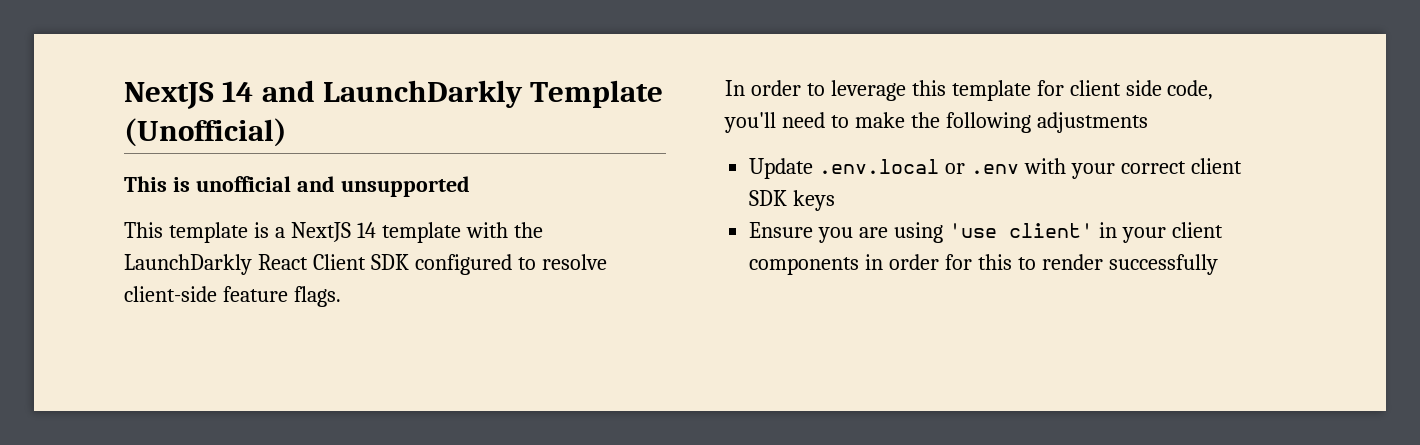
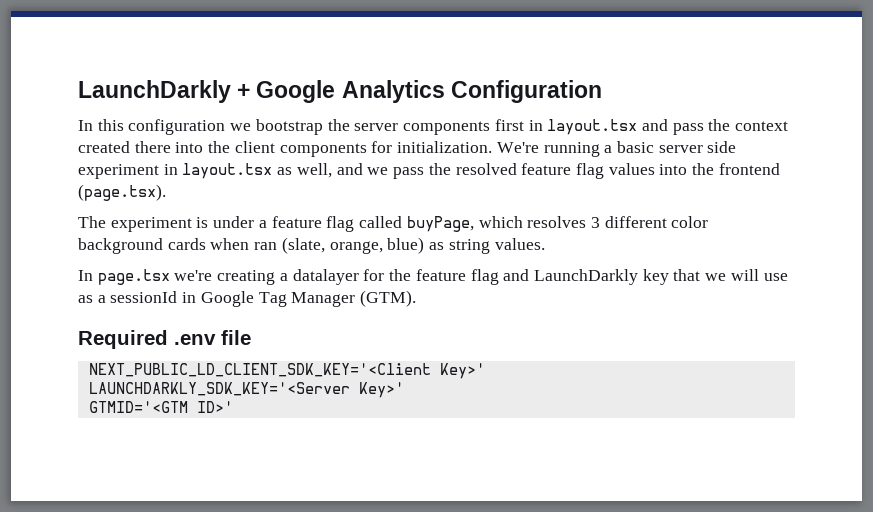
- NextJS 14 and LaunchDarkly Template (Unofficial)
- This is unofficial and unsupported
- This template is a NextJS 14 template with the LaunchDarkly React Client SDK configured to resolve client-side feature flags.
- In order to leverage this template for client side code, you'll need to make the following adjustments
- Update .env.local or .env with your correct client SDK keys
- Ensure you are using 'use client' in your client components in order for this to render successfully
+ LaunchDarkly + Google Analytics Configuration
+ In this configuration we bootstrap the server components first in layout.tsx and pass the context created there into the client components for initialization. We're running a basic server side experiment in layout.tsx as well, and we pass the resolved feature flag values into the frontend (page.tsx).
+ The experiment is under a feature flag called buyPage, which resolves 3 different color background cards when ran (slate, orange, blue) as string values.
+ In page.tsx we're creating a datalayer for the feature flag and LaunchDarkly key that we will use as a sessionId in Google Tag Manager (GTM).
+ Required .env file
+ NEXT_PUBLIC_LD_CLIENT_SDK_KEY='<Client Key>'
+ LAUNCHDARKLY_SDK_KEY='<Server Key>'
+ GTMID='<GTM ID>'

